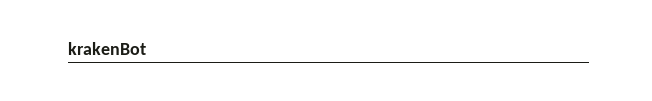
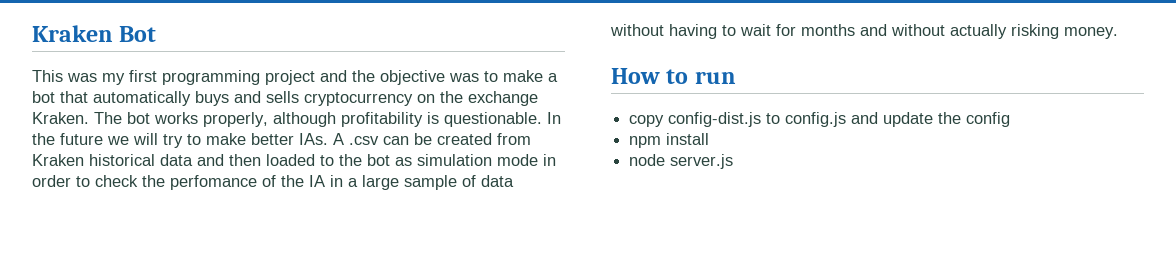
- krakenBot
+ Kraken Bot
+ This was my first programming project and the objective was to make a bot that automatically buys and sells cryptocurrency on the exchange Kraken. The bot works properly, although profitability is questionable. In the future we will try to make better IAs. A .csv can be created from Kraken historical data and then loaded to the bot as simulation mode in order to check the perfomance of the IA in a large sample of data without having to wait for months and without actually risking money.
+ How to run
+ copy config-dist.js to config.js and update the config
+ npm install
+ node server.js

